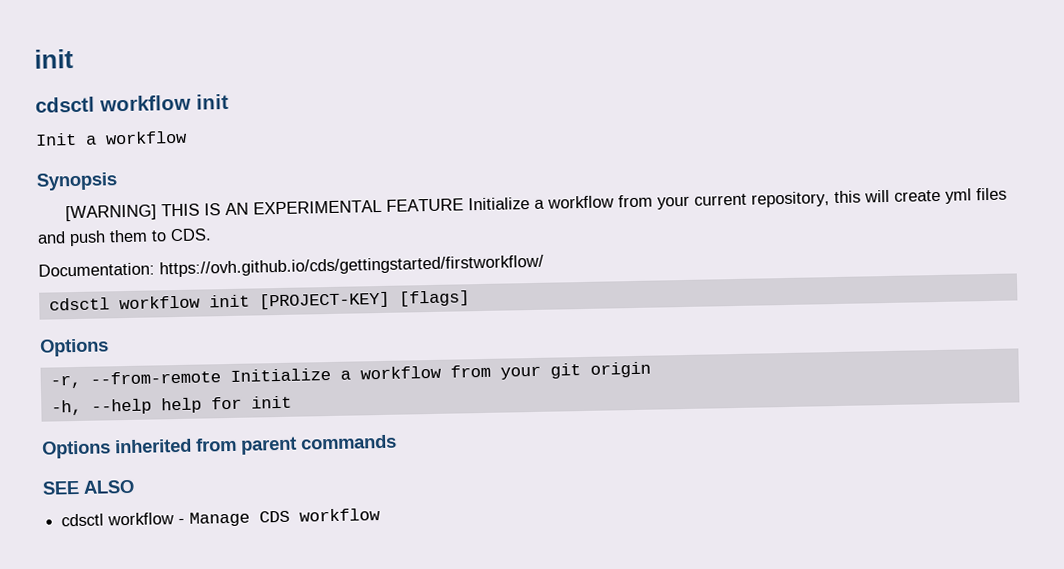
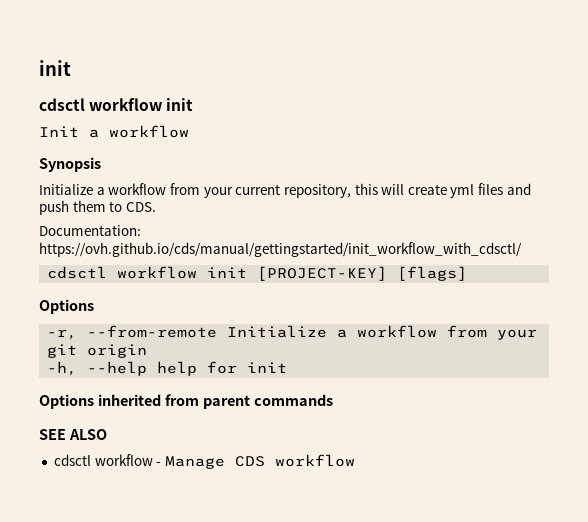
- [WARNING] THIS IS AN EXPERIMENTAL FEATURE Initialize a workflow from your current repository, this will create yml files and push them to CDS.
+ Initialize a workflow from your current repository, this will create yml files and push them to CDS.
- Documentation: https://ovh.github.io/cds/gettingstarted/firstworkflow/
+ Documentation: https://ovh.github.io/cds/manual/gettingstarted/init_workflow_with_cdsctl/

